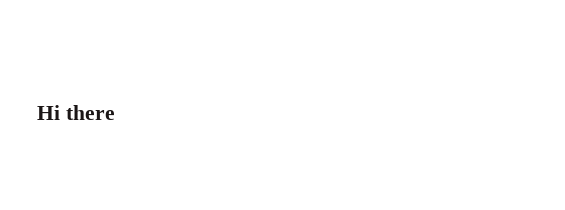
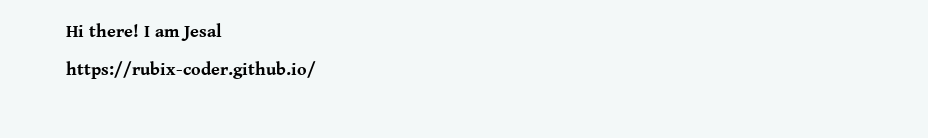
- Hi there
+ Hi there! I am Jesal
+ https://rubix-coder.github.io/

